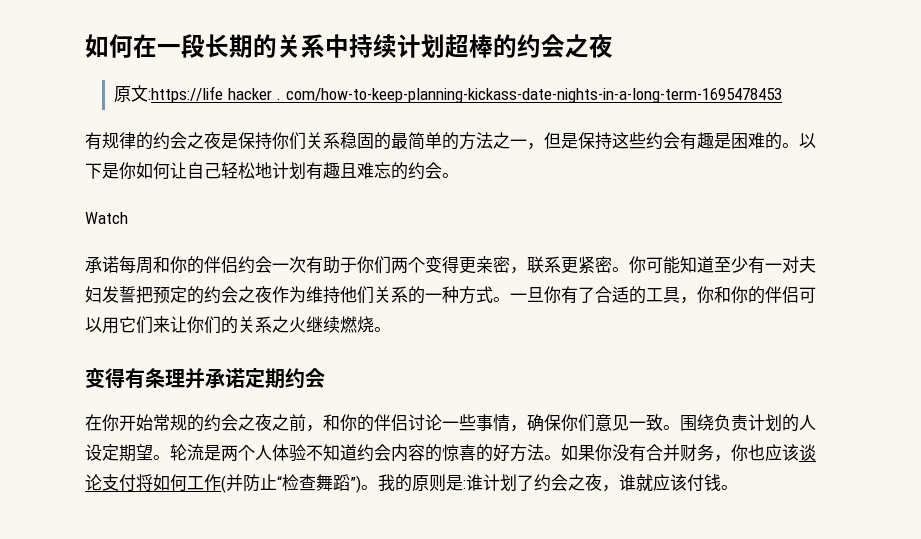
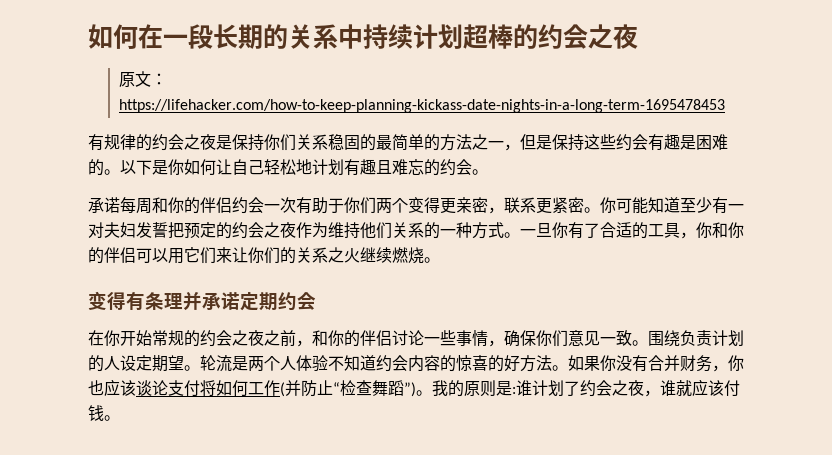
- 原文:https://life hacker . com/how-to-keep-planning-kickass-date-nights-in-a-long-term-1695478453
+ 原文：https://lifehacker.com/how-to-keep-planning-kickass-date-nights-in-a-long-term-1695478453
- Watch

